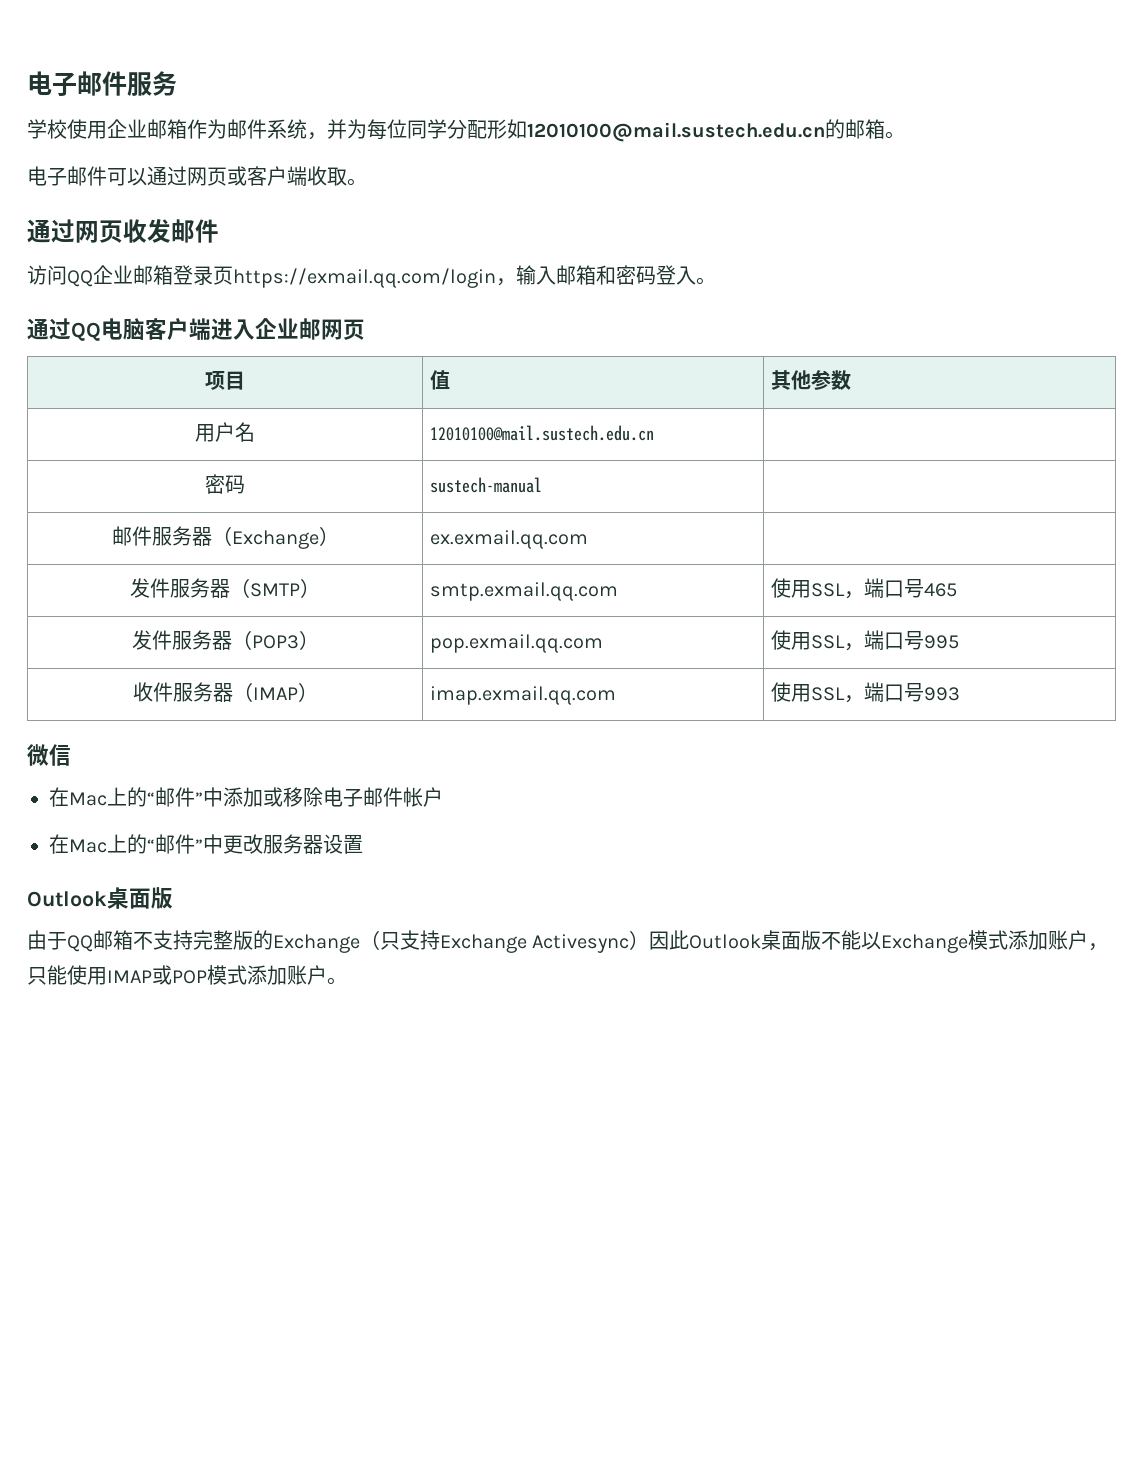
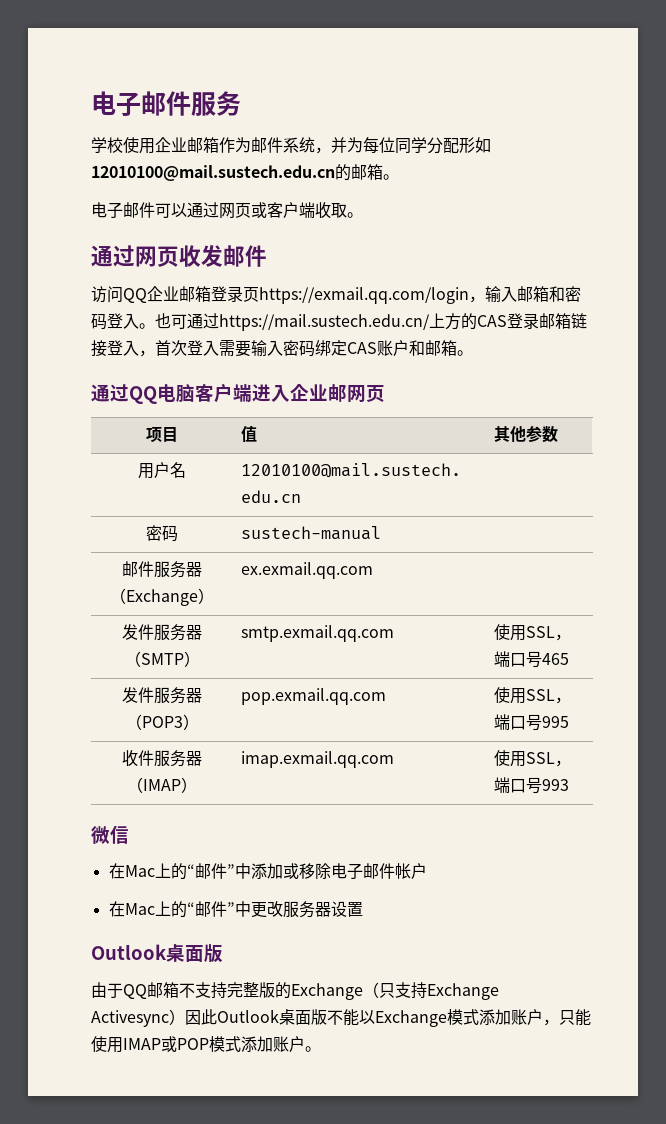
+ 也可通过https://mail.sustech.edu.cn/上方的CAS登录邮箱链接登入，首次登入需要输入密码绑定CAS账户和邮箱。

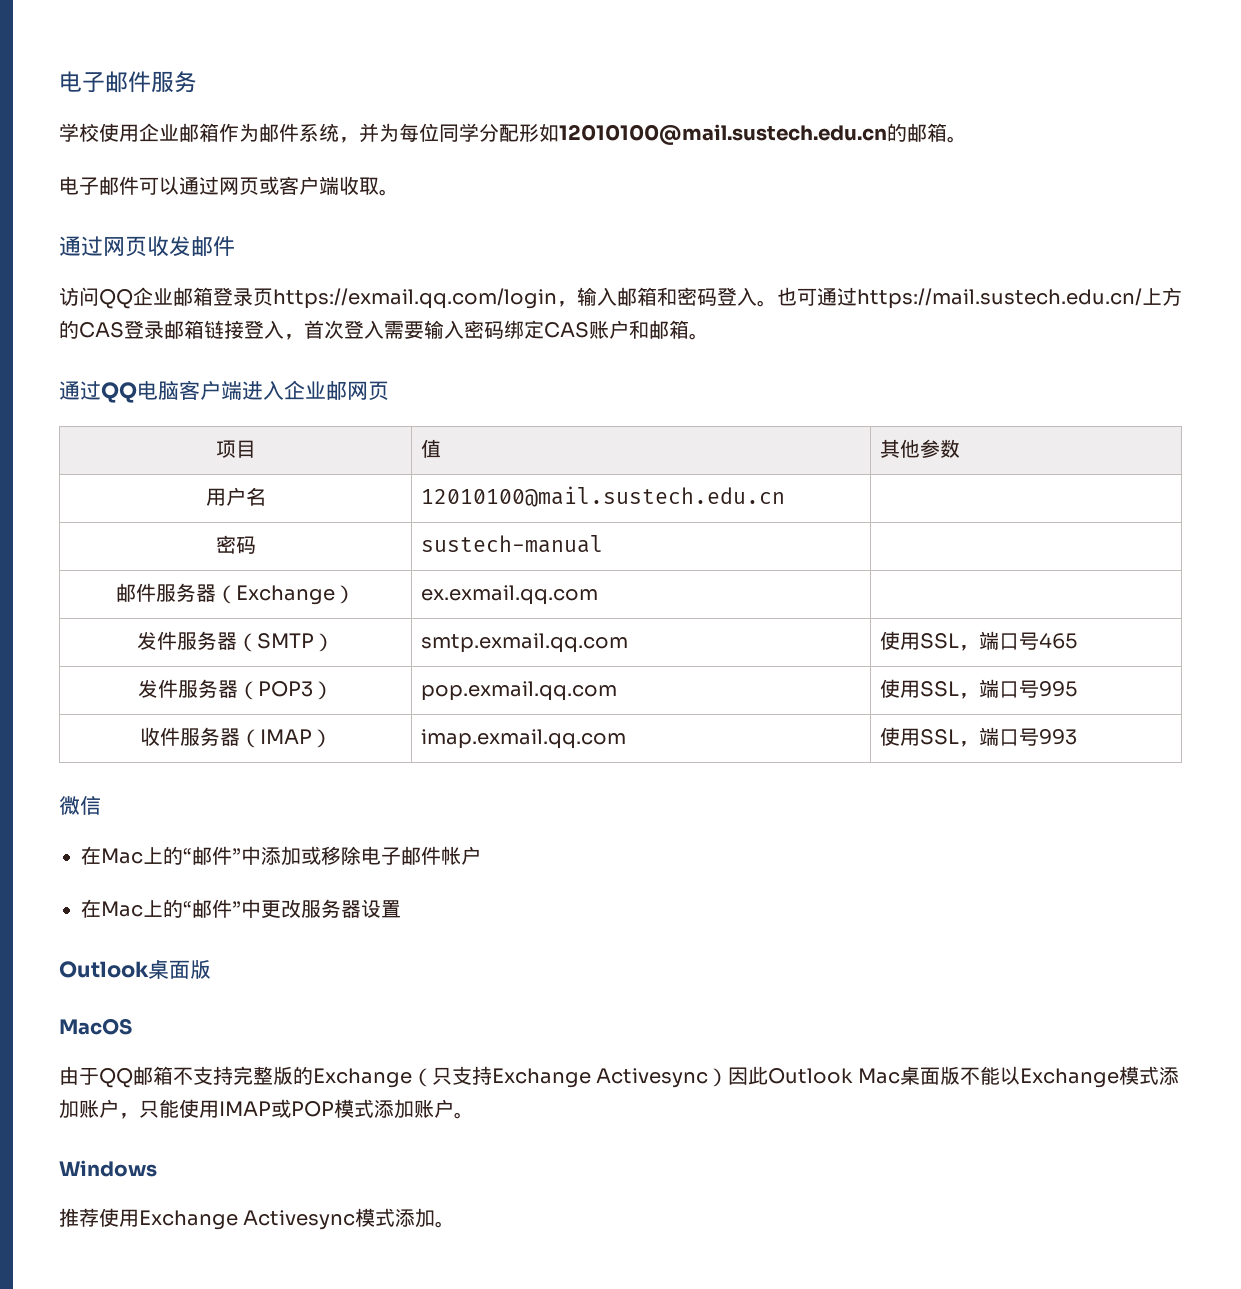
+ MacOS
- 由于QQ邮箱不支持完整版的Exchange（只支持Exchange Activesync）因此Outlook桌面版不能以Exchange模式添加账户，只能使用IMAP或POP模式添加账户。
+ 由于QQ邮箱不支持完整版的Exchange（只支持Exchange Activesync）因此Outlook Mac桌面版不能以Exchange模式添加账户，只能使用IMAP或POP模式添加账户。
+ Windows
+ 推荐使用Exchange Activesync模式添加。

